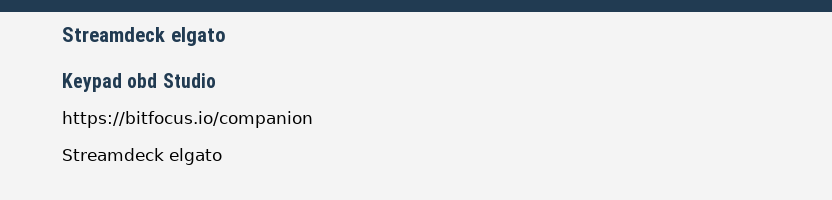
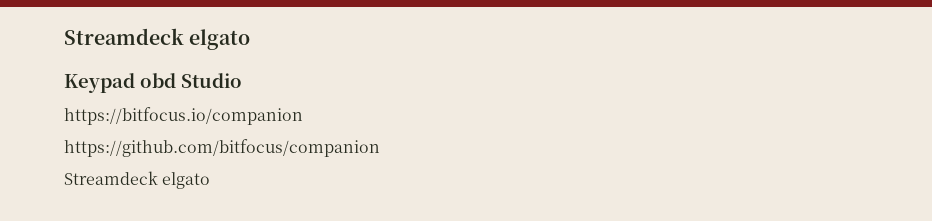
+ https://github.com/bitfocus/companion

